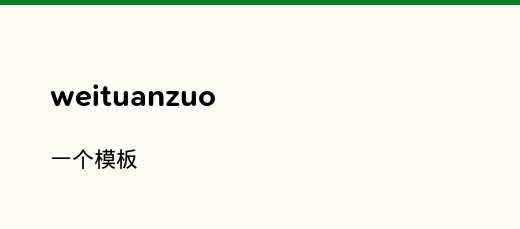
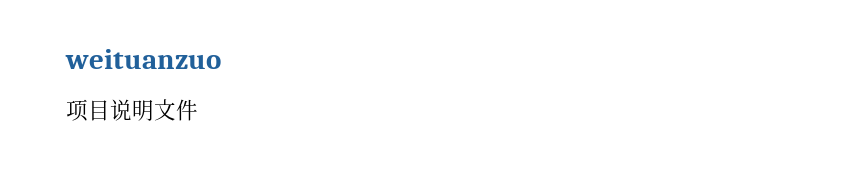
- 一个模板
+ 项目说明文件

